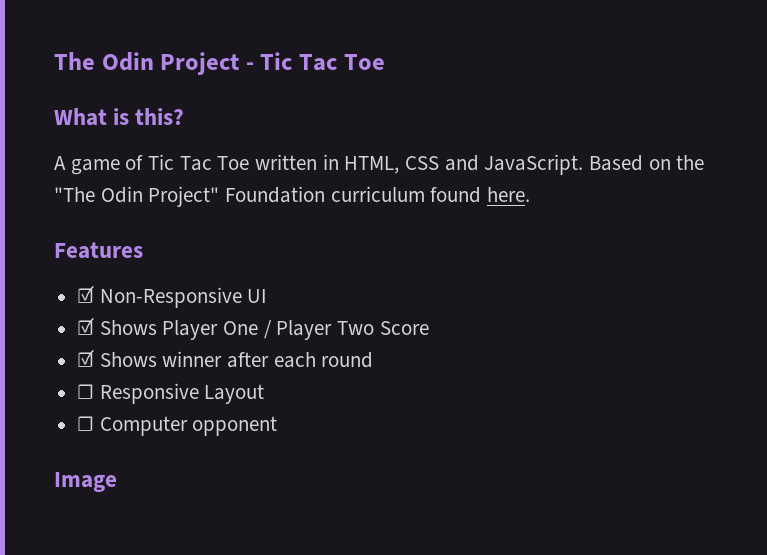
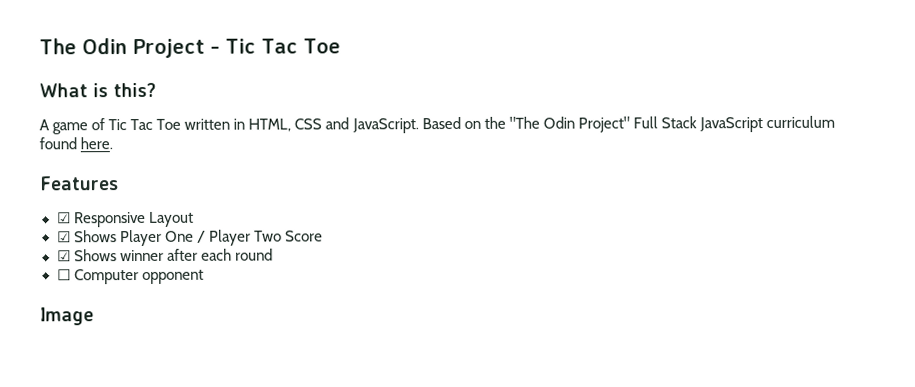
- Based on the "The Odin Project" Foundation curriculum found here.
+ Based on the "The Odin Project" Full Stack JavaScript curriculum found here.
- ☑ Non-Responsive UI
+ ☑ Responsive Layout
- ☐ Responsive Layout

